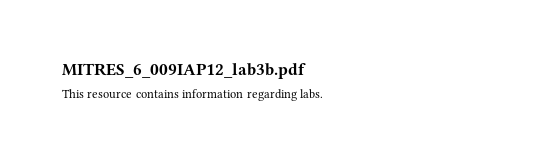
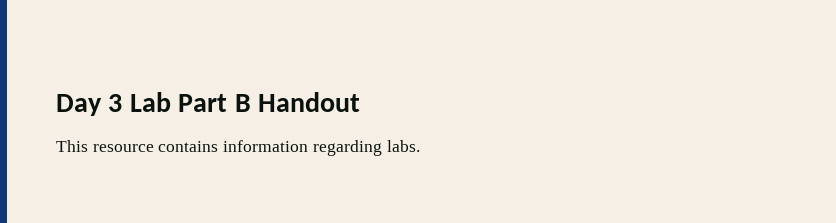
- MITRES_6_009IAP12_lab3b.pdf
+ Day 3 Lab Part B Handout

